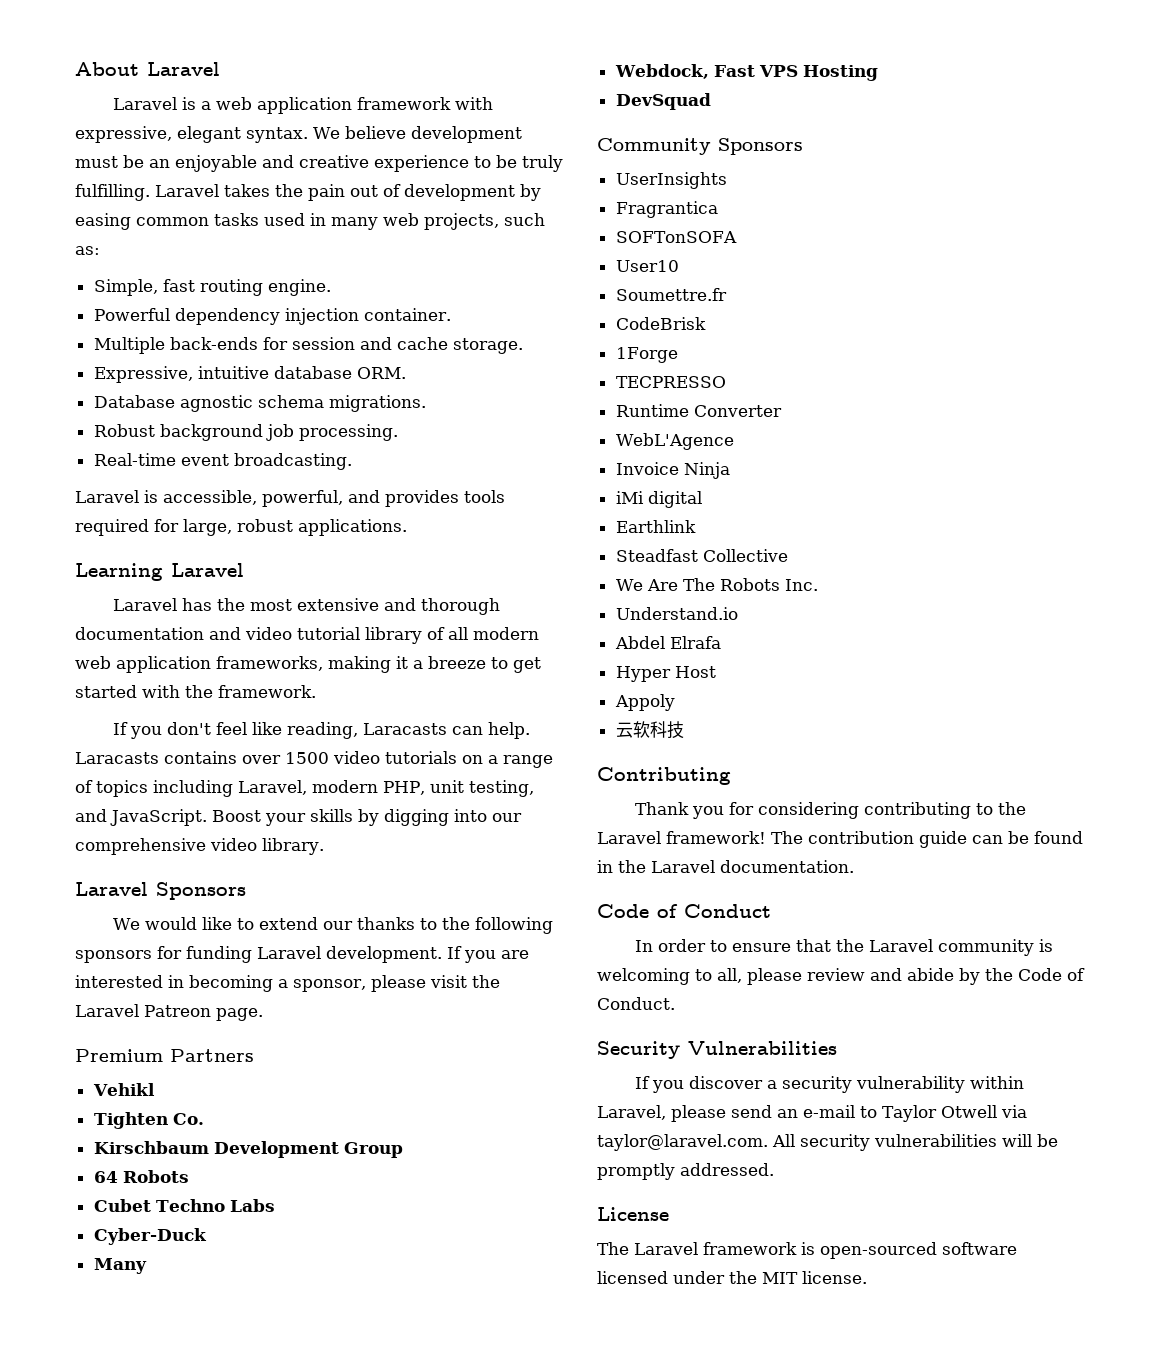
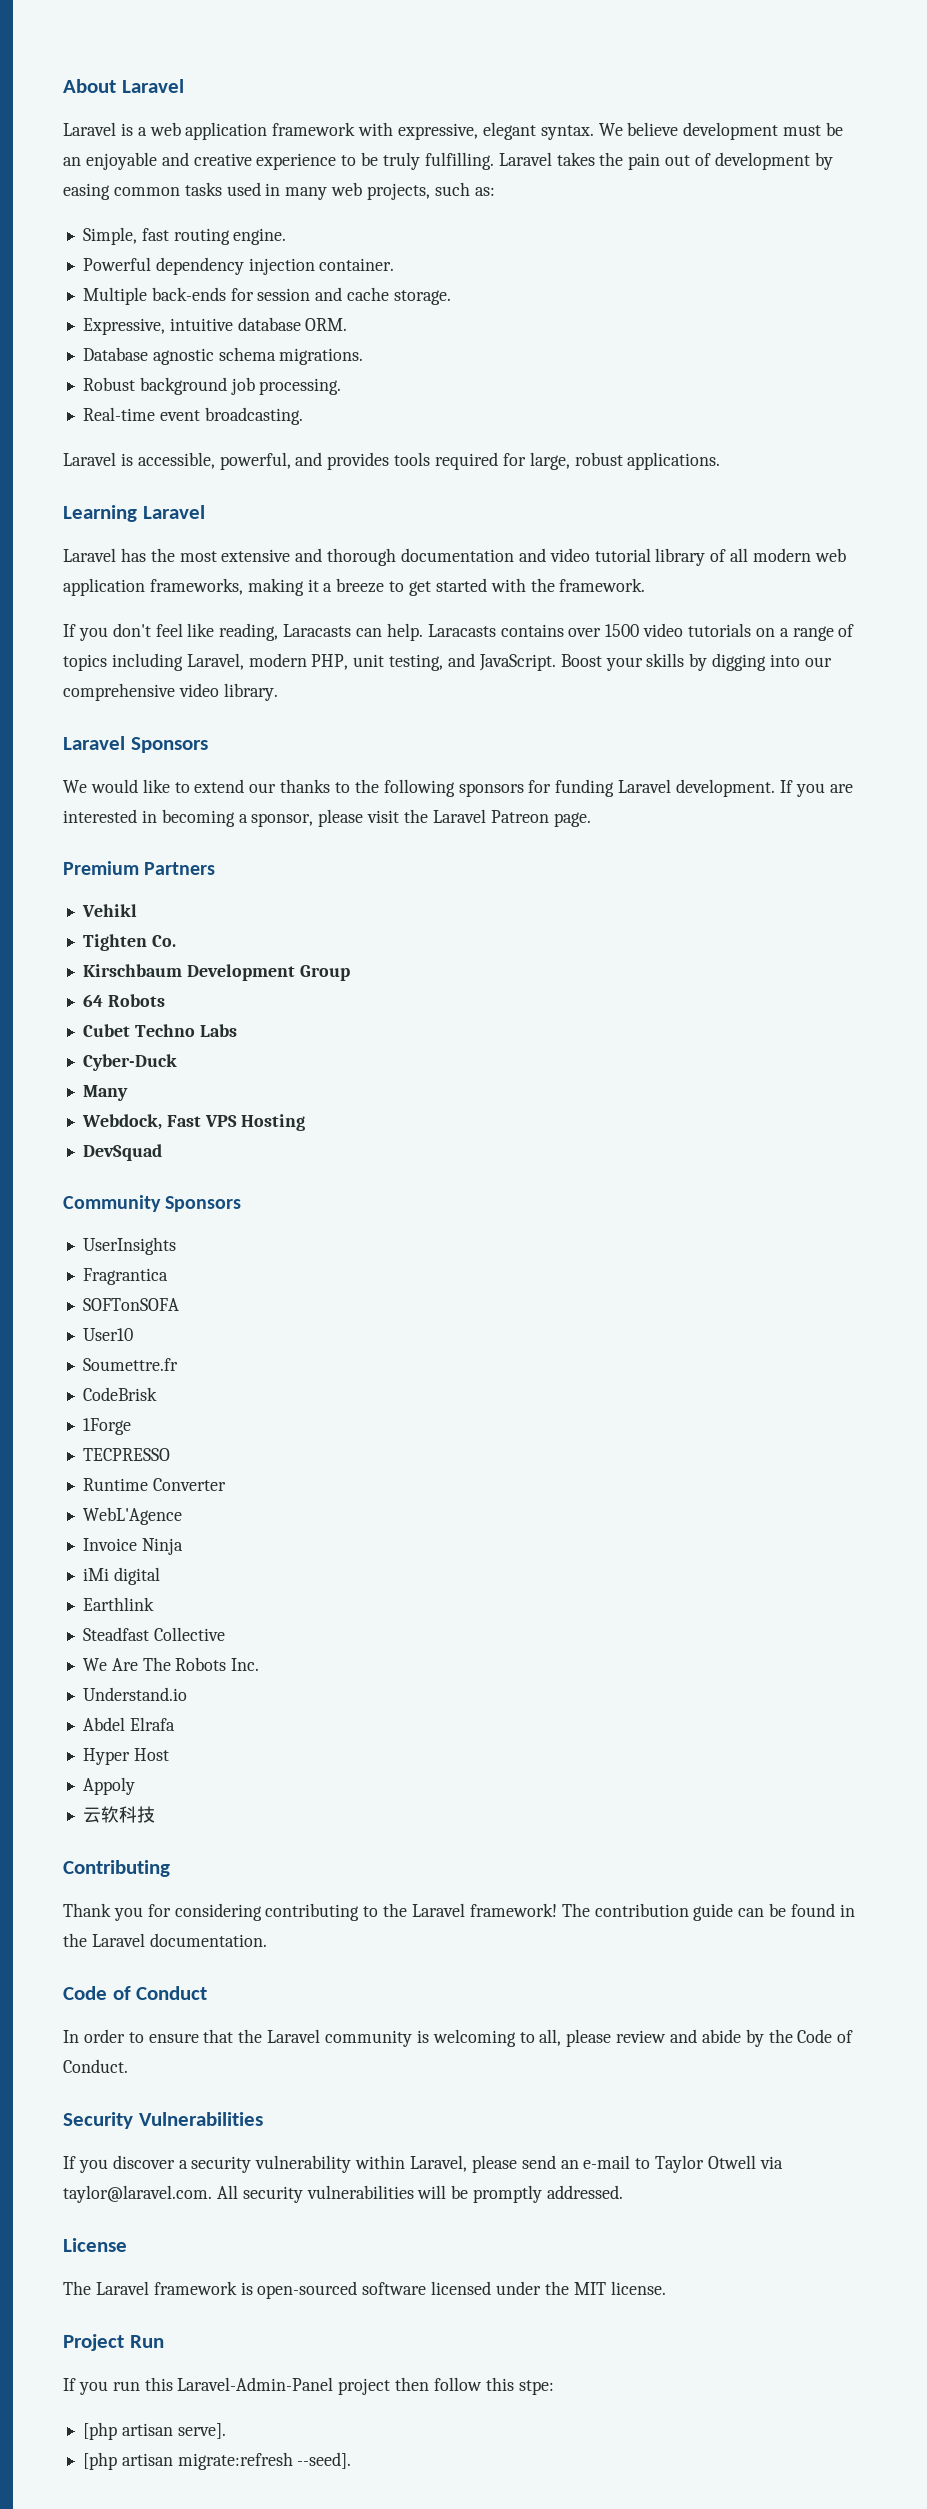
+ Project Run
+ If you run this Laravel-Admin-Panel project then follow this stpe:
+ [php artisan serve].
+ [php artisan migrate:refresh --seed].

